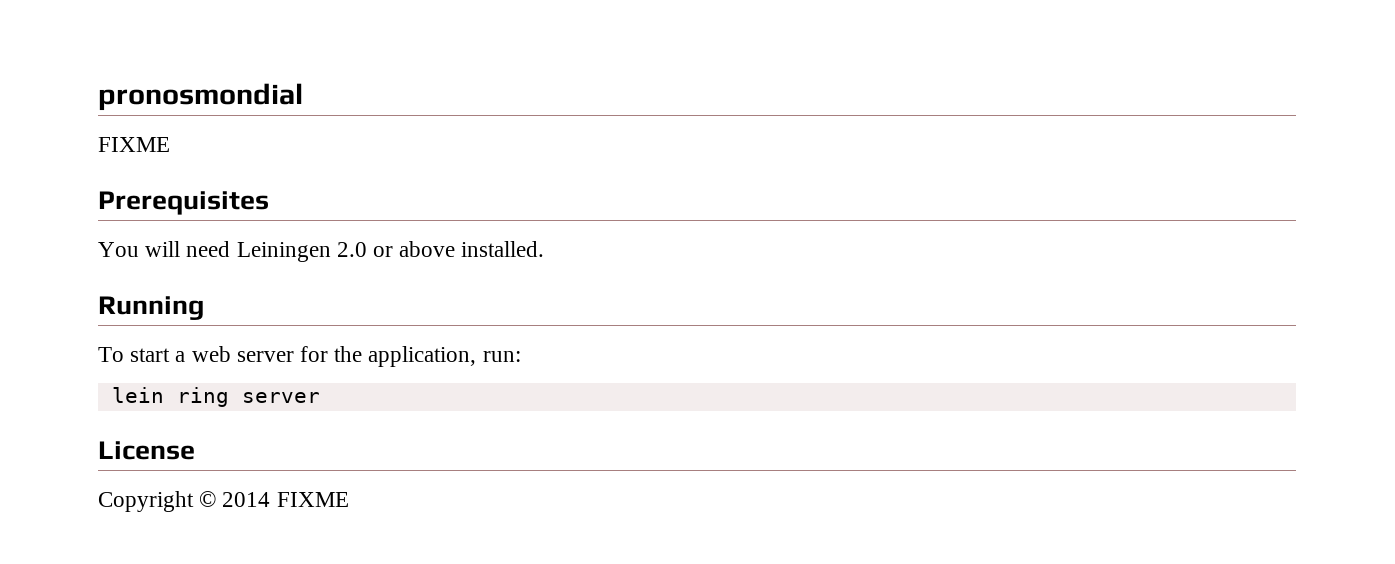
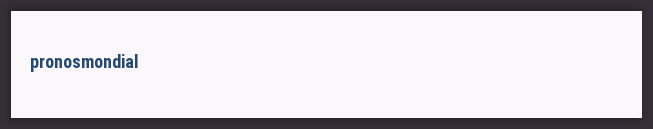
  pronosmondial
- FIXME
- Prerequisites
- You will need Leiningen 2.0 or above installed.
- Running
- To start a web server for the application, run:
- lein ring server
- License
- Copyright © 2014 FIXME

